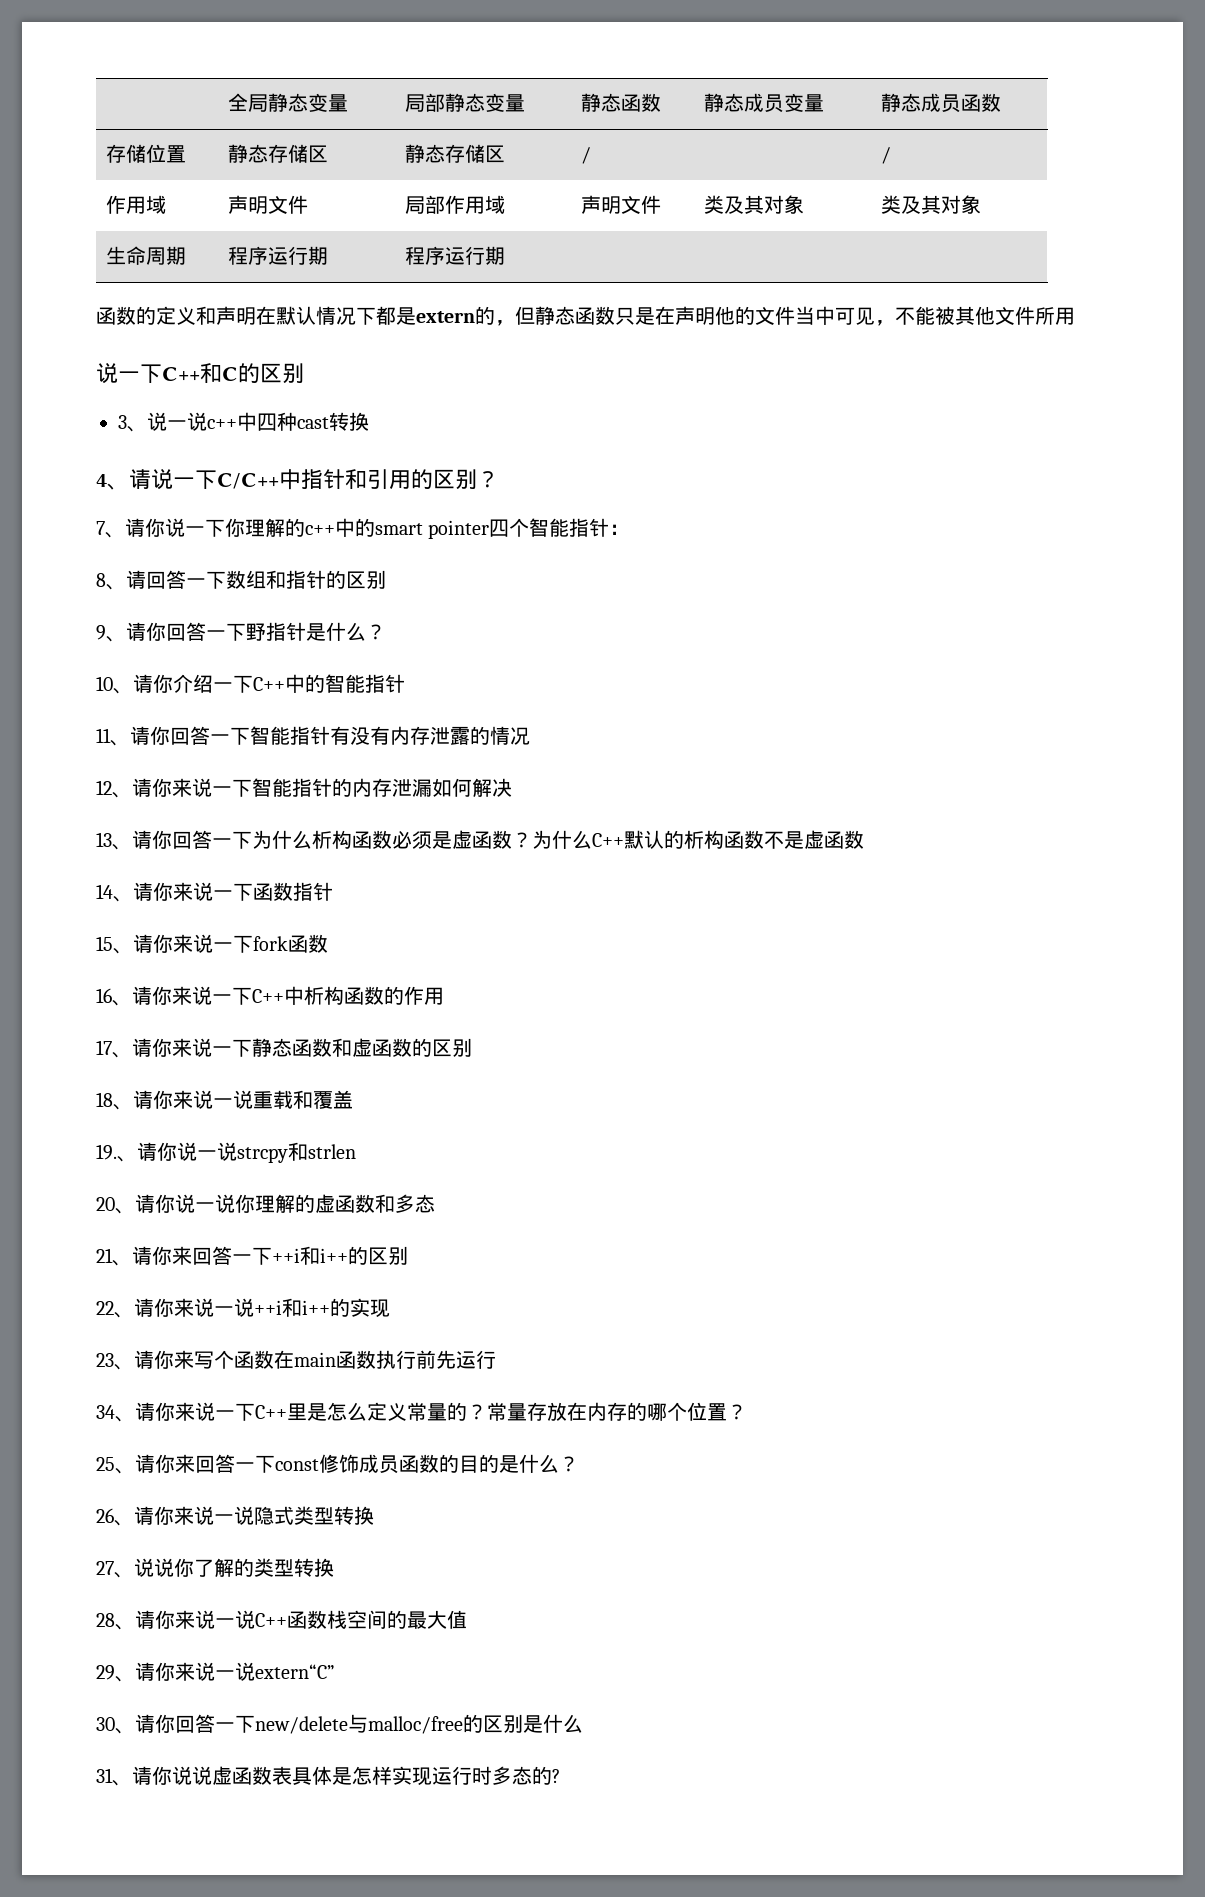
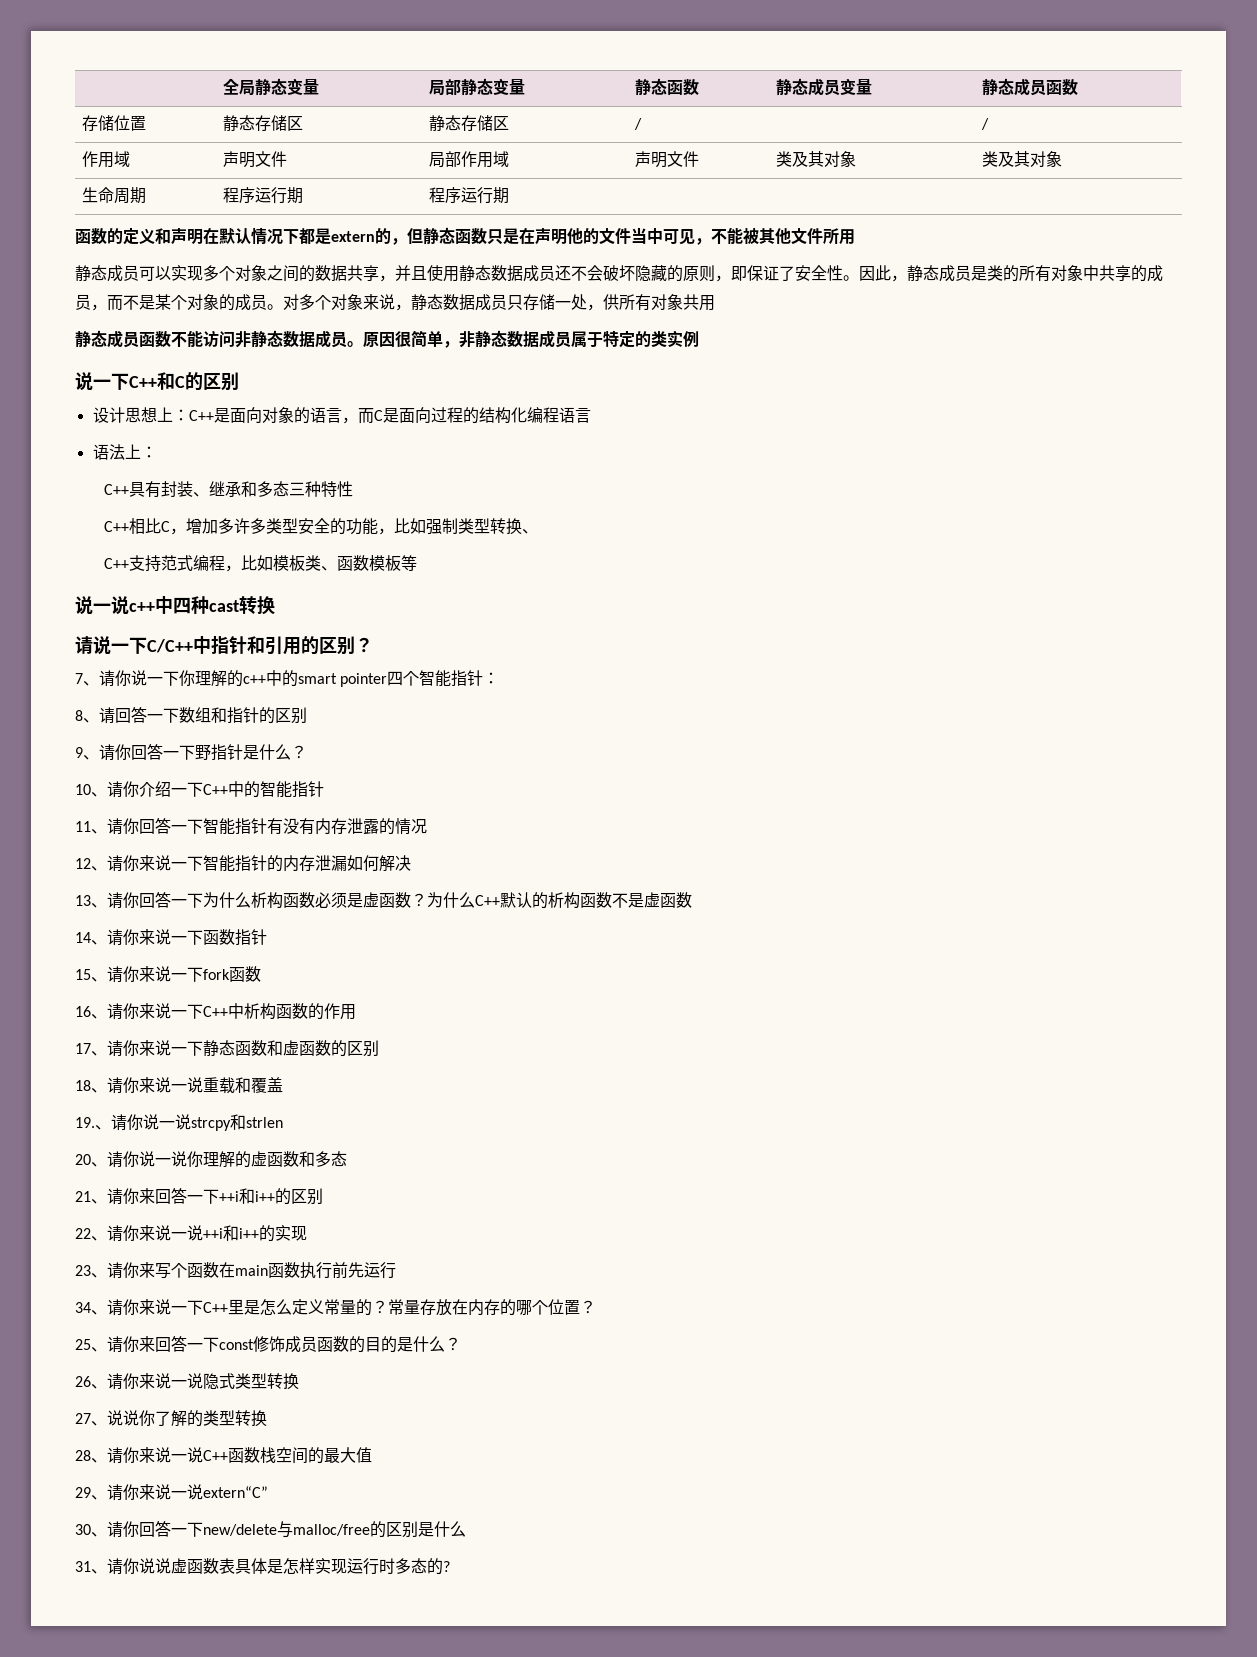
+ 静态成员可以实现多个对象之间的数据共享，并且使用静态数据成员还不会破坏隐藏的原则，即保证了安全性。因此，静态成员是类的所有对象中共享的成员，而不是某个对象的成员。对多个对象来说，静态数据成员只存储一处，供所有对象共用
+ 静态成员函数不能访问非静态数据成员。原因很简单，非静态数据成员属于特定的类实例
- 3、说一说c++中四种cast转换
+ 设计思想上：C++是面向对象的语言，而C是面向过程的结构化编程语言
+ 语法上：
+ C++具有封装、继承和多态三种特性
+ C++相比C，增加多许多类型安全的功能，比如强制类型转换、
+ C++支持范式编程，比如模板类、函数模板等
+ 说一说c++中四种cast转换
- 4、请说一下C/C++中指针和引用的区别？
+ 请说一下C/C++中指针和引用的区别？

